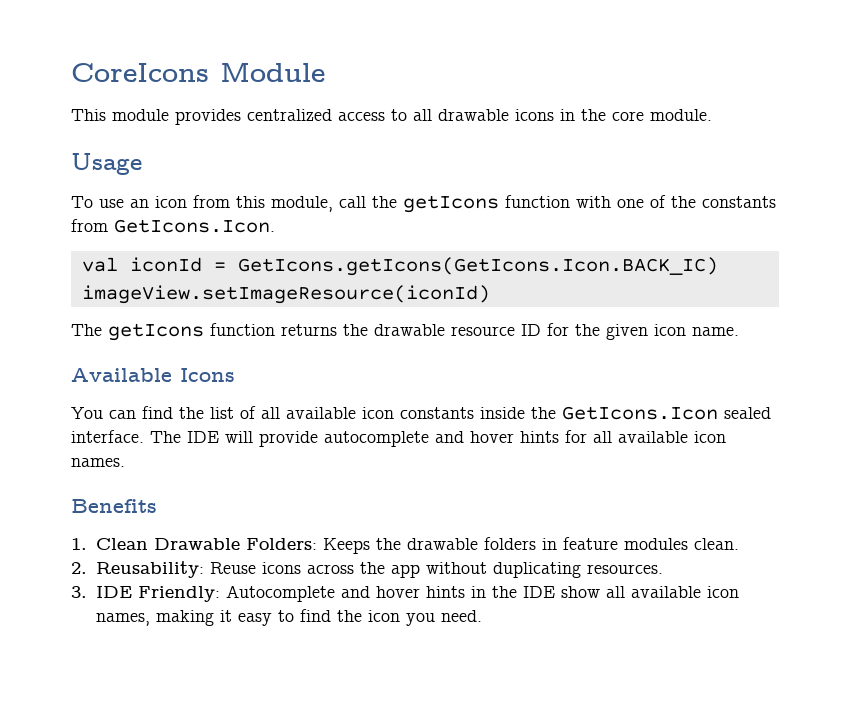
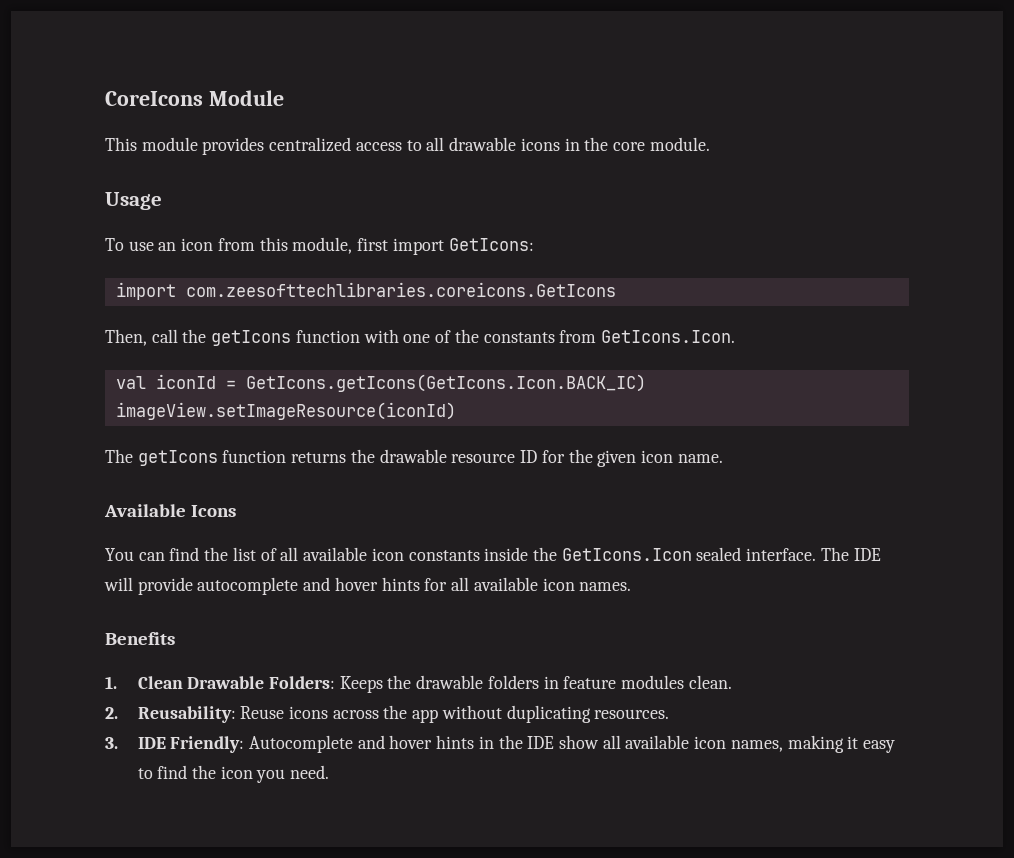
- To use an icon from this module, call the getIcons function with one of the constants from GetIcons.Icon.
+ To use an icon from this module, first import GetIcons:
+ import com.zeesofttechlibraries.coreicons.GetIcons
+ Then, call the getIcons function with one of the constants from GetIcons.Icon.

